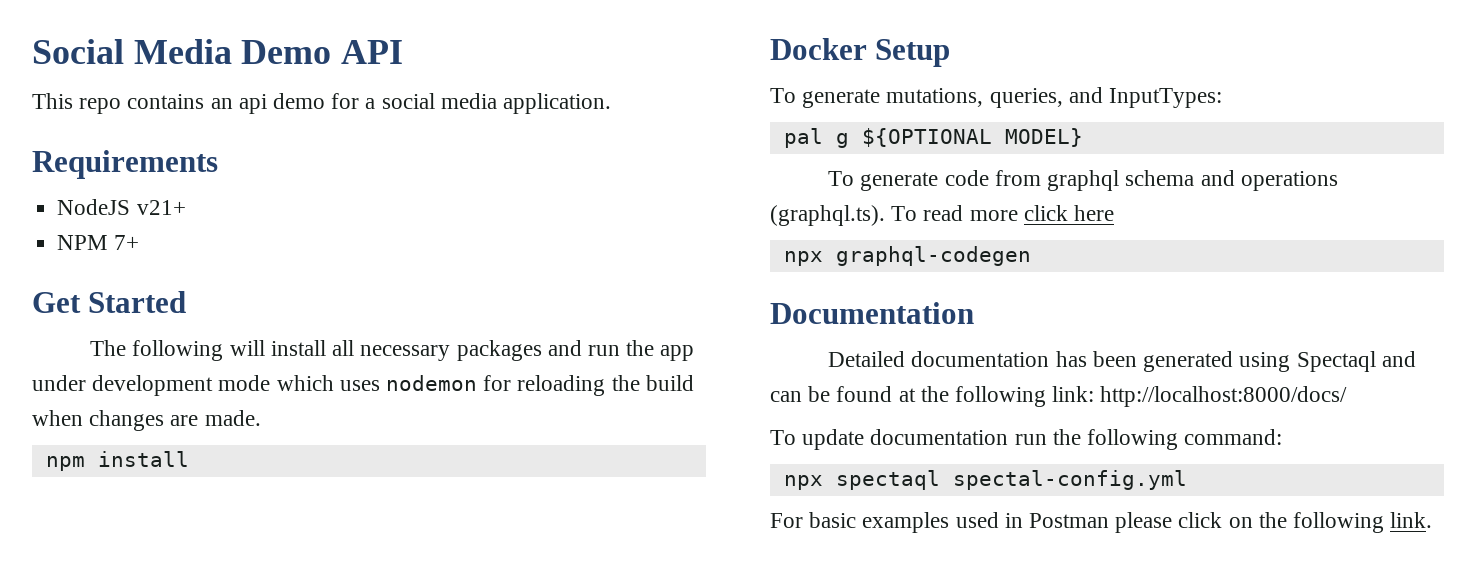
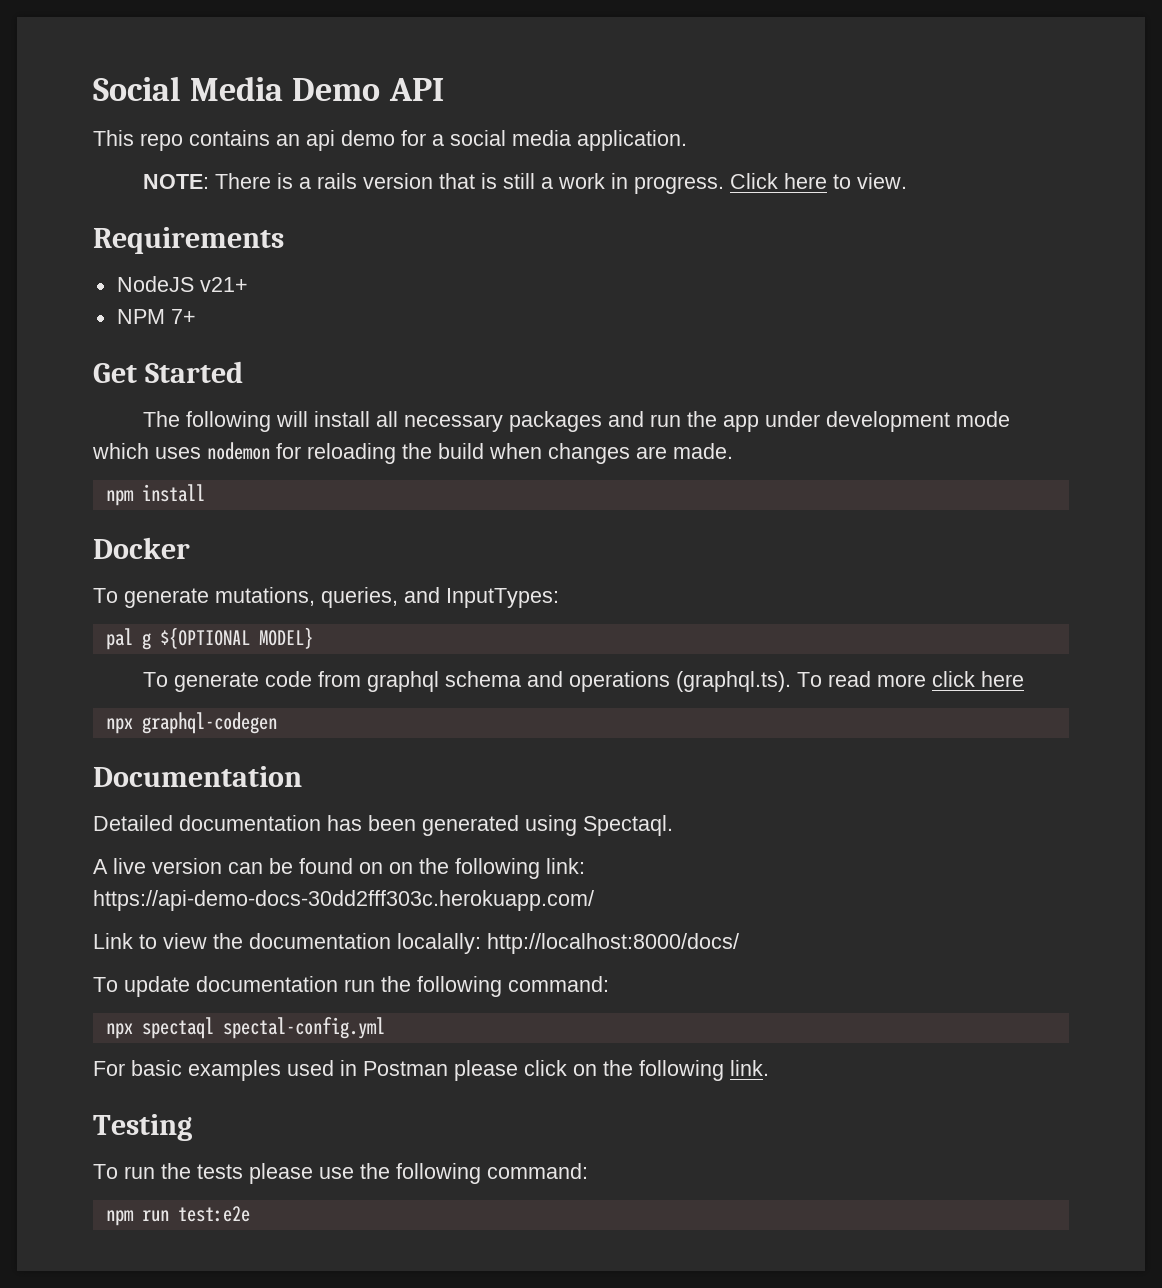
+ NOTE: There is a rails version that is still a work in progress. Click here to view.
- Docker Setup
+ Docker
- Detailed documentation has been generated using Spectaql and can be found at the following link: http://localhost:8000/docs/
+ Detailed documentation has been generated using Spectaql.
+ A live version can be found on on the following link: https://api-demo-docs-30dd2fff303c.herokuapp.com/
+ Link to view the documentation localally: http://localhost:8000/docs/
+ Testing
+ To run the tests please use the following command:
+ npm run test:e2e

